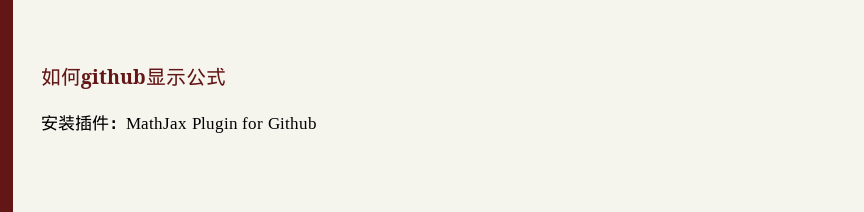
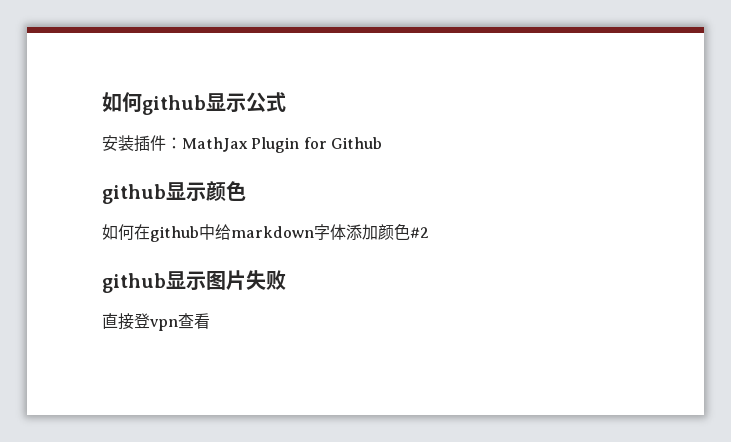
+ github显示颜色
+ 如何在github中给markdown字体添加颜色#2
+ github显示图片失败
+ 直接登vpn查看

